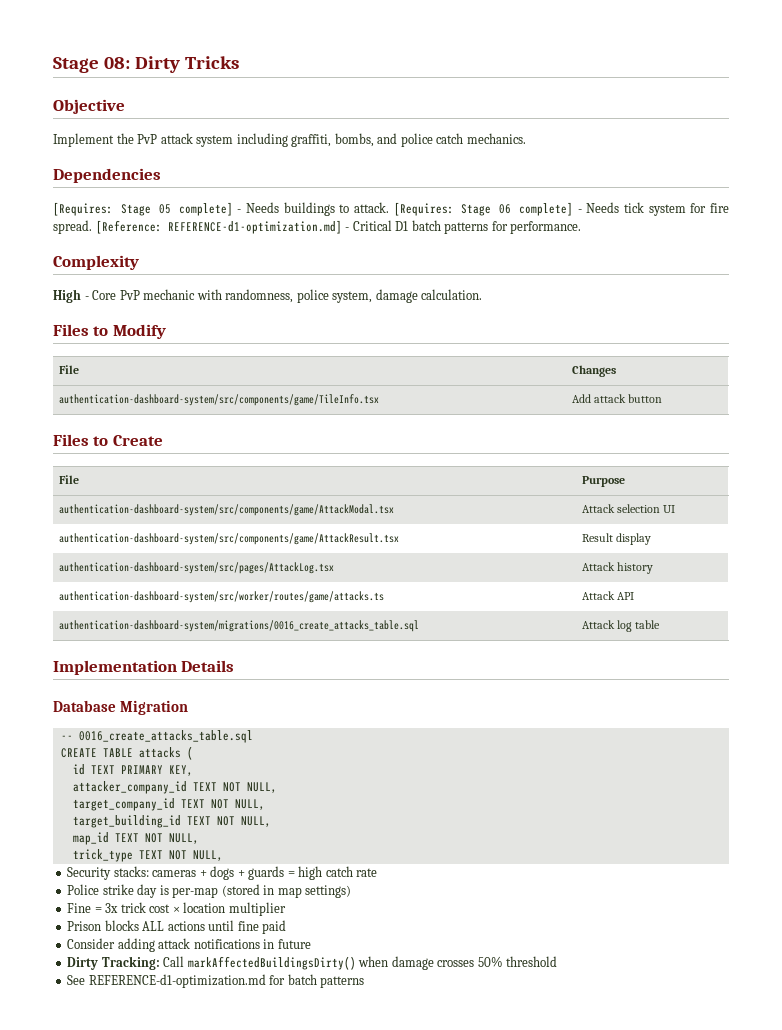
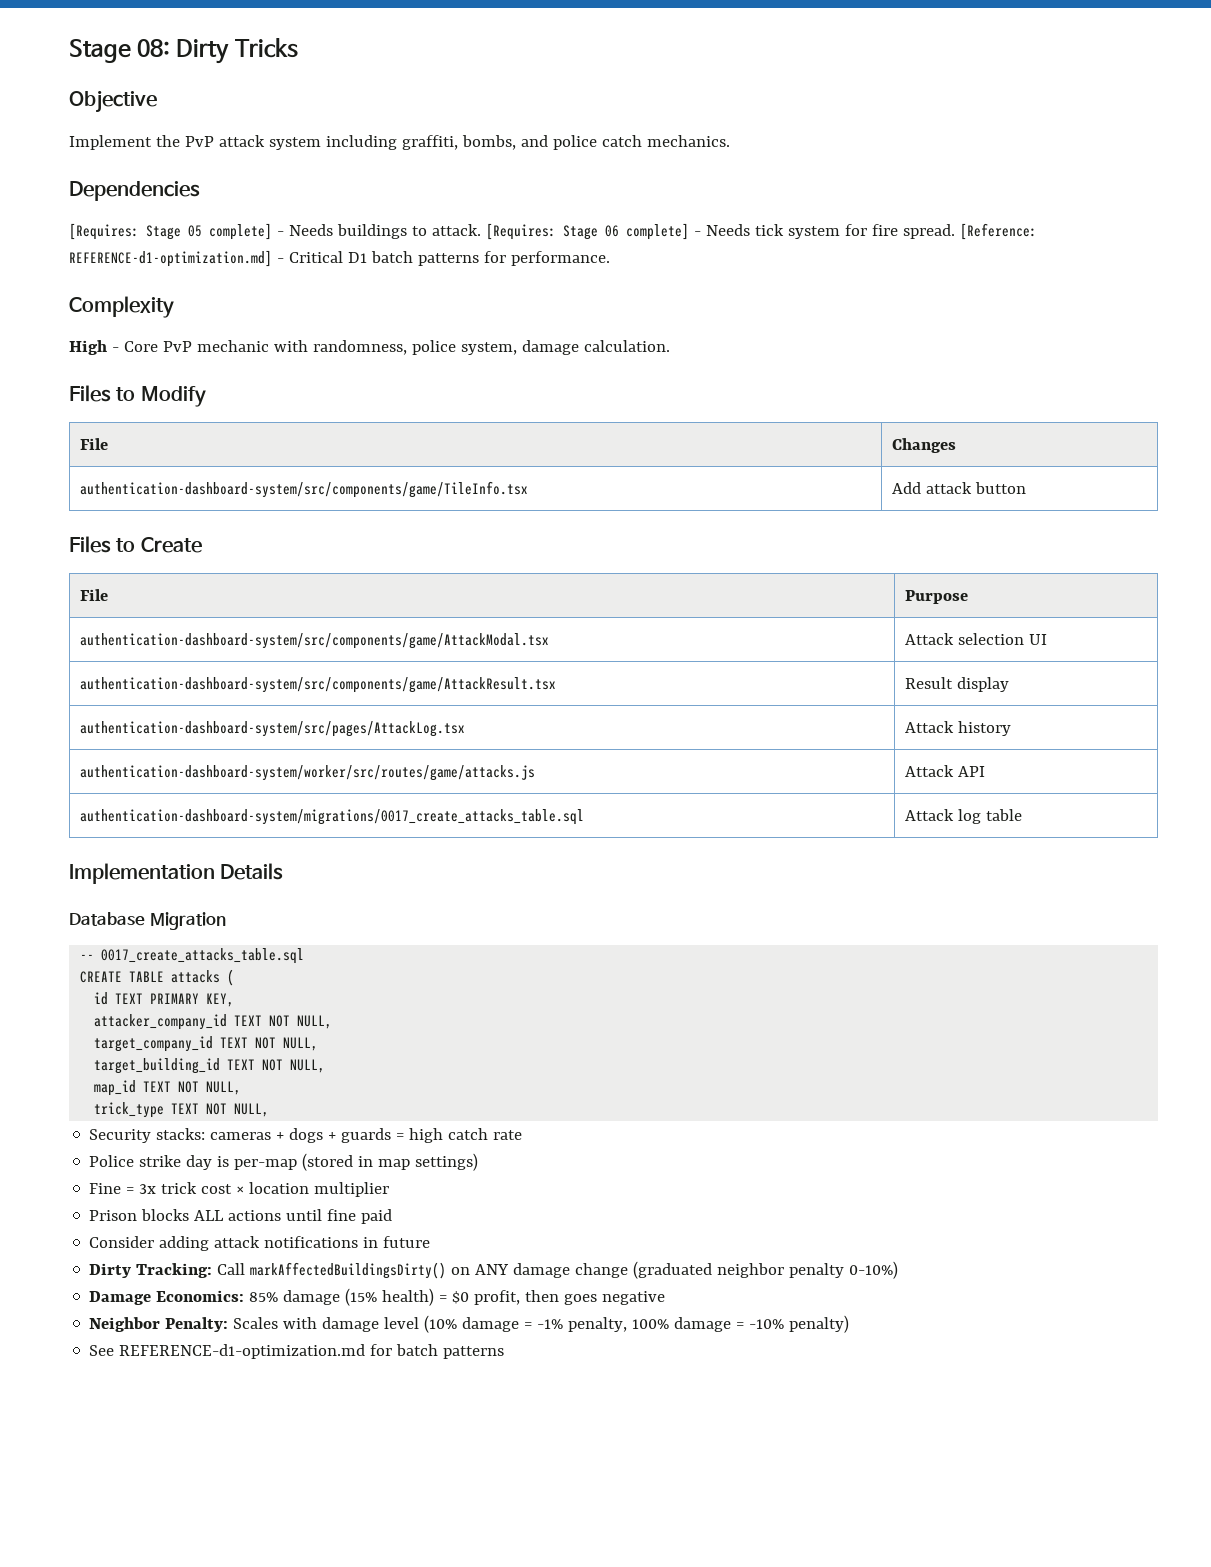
- authentication-dashboard-system/src/worker/routes/game/attacks.ts | Attack API
+ authentication-dashboard-system/worker/src/routes/game/attacks.js | Attack API
- authentication-dashboard-system/migrations/0016_create_attacks_table.sql | Attack log table
+ authentication-dashboard-system/migrations/0017_create_attacks_table.sql | Attack log table
- -- 0016_create_attacks_table.sql
+ -- 0017_create_attacks_table.sql
- Dirty Tracking: Call markAffectedBuildingsDirty() when damage crosses 50% threshold
+ Dirty Tracking: Call markAffectedBuildingsDirty() on ANY damage change (graduated neighbor penalty 0-10%)
+ Damage Economics: 85% damage (15% health) = $0 profit, then goes negative
+ Neighbor Penalty: Scales with damage level (10% damage = -1% penalty, 100% damage = -10% penalty)

